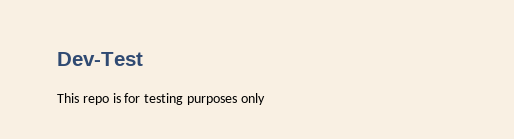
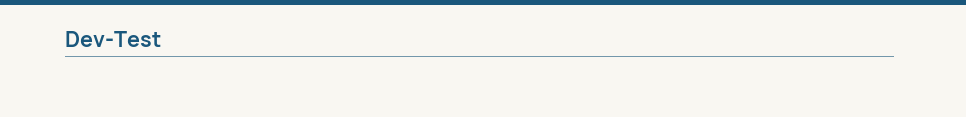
- This repo is for testing purposes only

